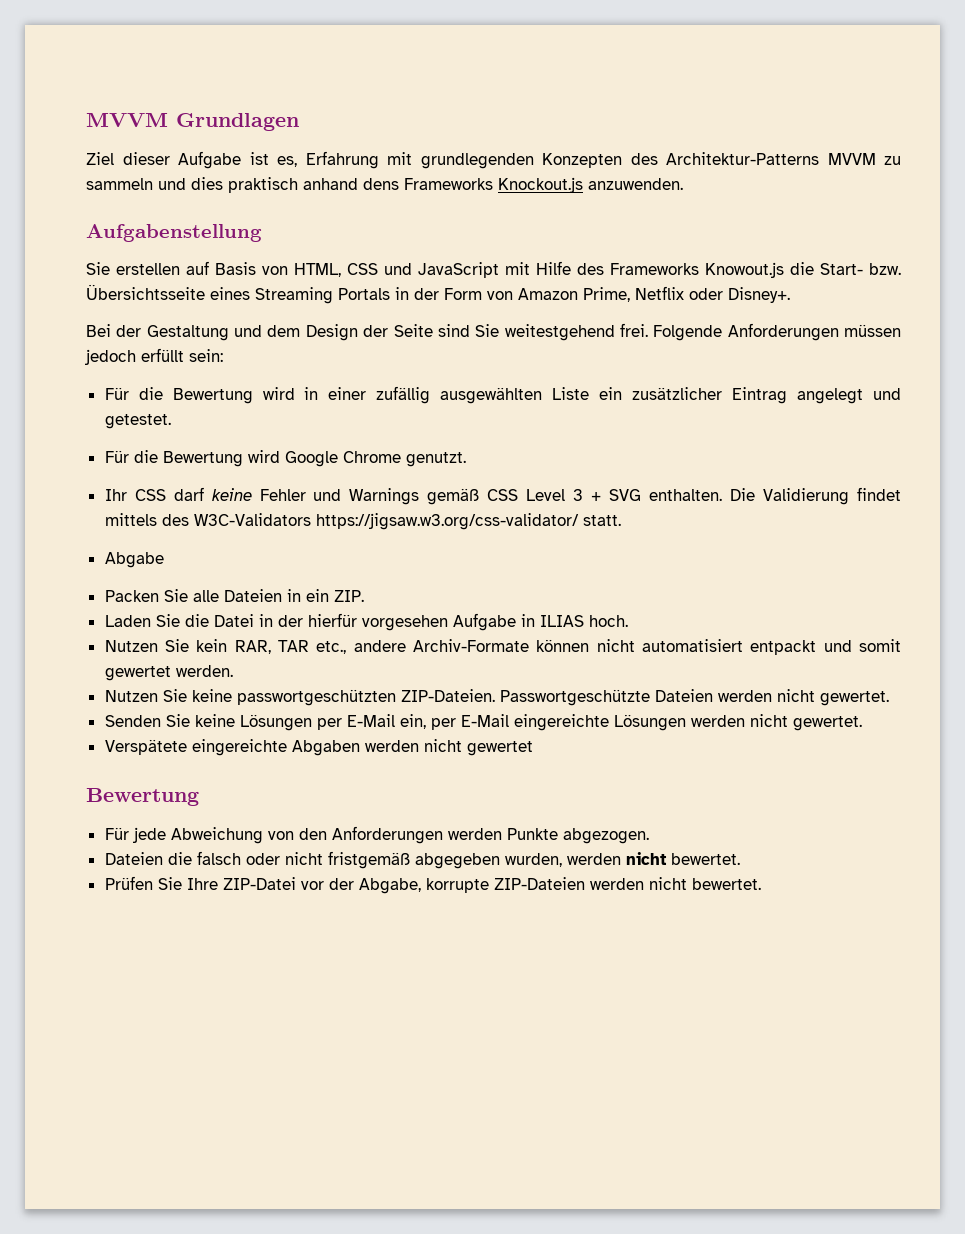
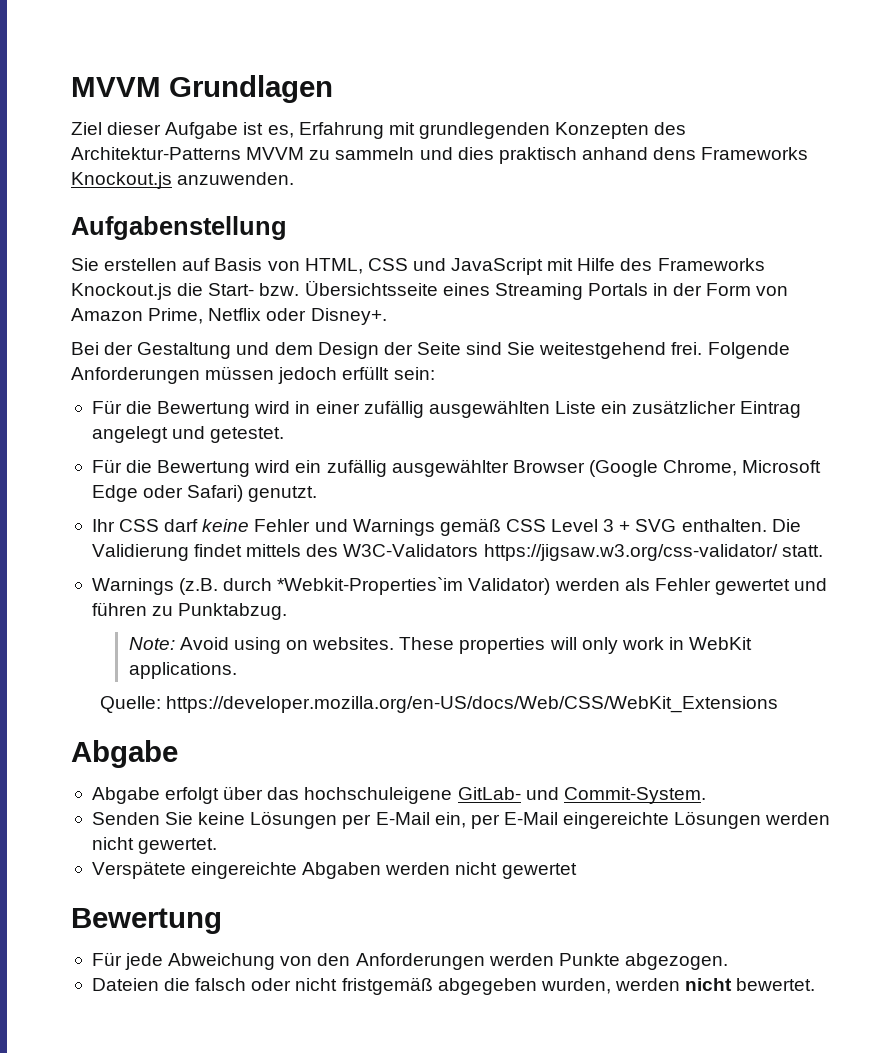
- Sie erstellen auf Basis von HTML, CSS und JavaScript mit Hilfe des Frameworks Knowout.js die Start- bzw. Übersichtsseite eines Streaming Portals in der Form von Amazon Prime, Netflix oder Disney+.
+ Sie erstellen auf Basis von HTML, CSS und JavaScript mit Hilfe des Frameworks Knockout.js die Start- bzw. Übersichtsseite eines Streaming Portals in der Form von Amazon Prime, Netflix oder Disney+.
- Für die Bewertung wird Google Chrome genutzt.
+ Für die Bewertung wird ein zufällig ausgewählter Browser (Google Chrome, Microsoft Edge oder Safari) genutzt.
+ Warnings (z.B. durch *Webkit-Properties`im Validator) werden als Fehler gewertet und führen zu Punktabzug.
+ Note: Avoid using on websites. These properties will only work in WebKit applications.
+ Quelle: https://developer.mozilla.org/en-US/docs/Web/CSS/WebKit_Extensions
  Abgabe
- Packen Sie alle Dateien in ein ZIP.
- Laden Sie die Datei in der hierfür vorgesehen Aufgabe in ILIAS hoch.
- Nutzen Sie kein RAR, TAR etc., andere Archiv-Formate können nicht automatisiert entpackt und somit gewertet werden.
- Nutzen Sie keine passwortgeschützten ZIP-Dateien. Passwortgeschützte Dateien werden nicht gewertet.
+ Abgabe erfolgt über das hochschuleigene GitLab- und Commit-System.
- Prüfen Sie Ihre ZIP-Datei vor der Abgabe, korrupte ZIP-Dateien werden nicht bewertet.

